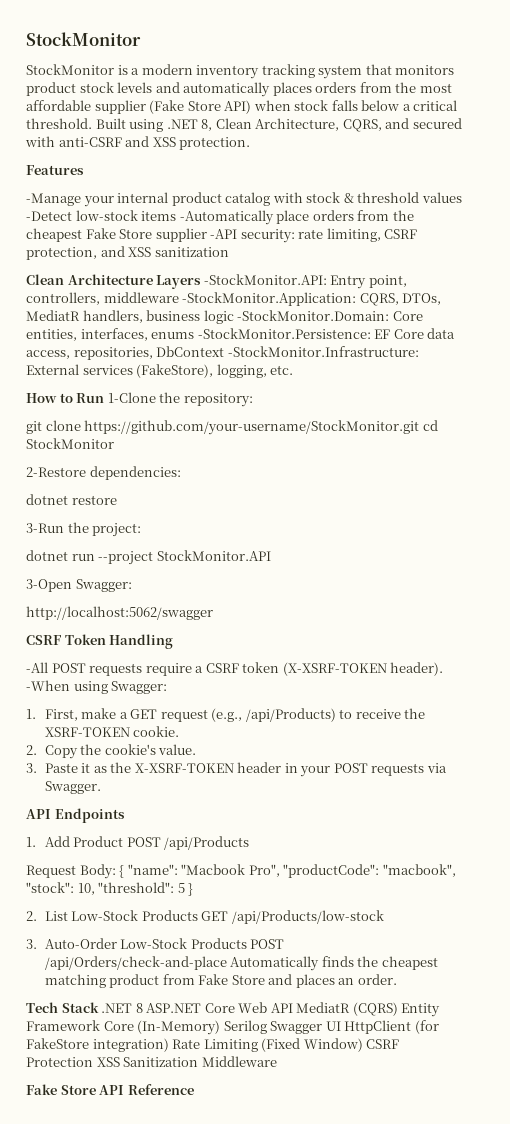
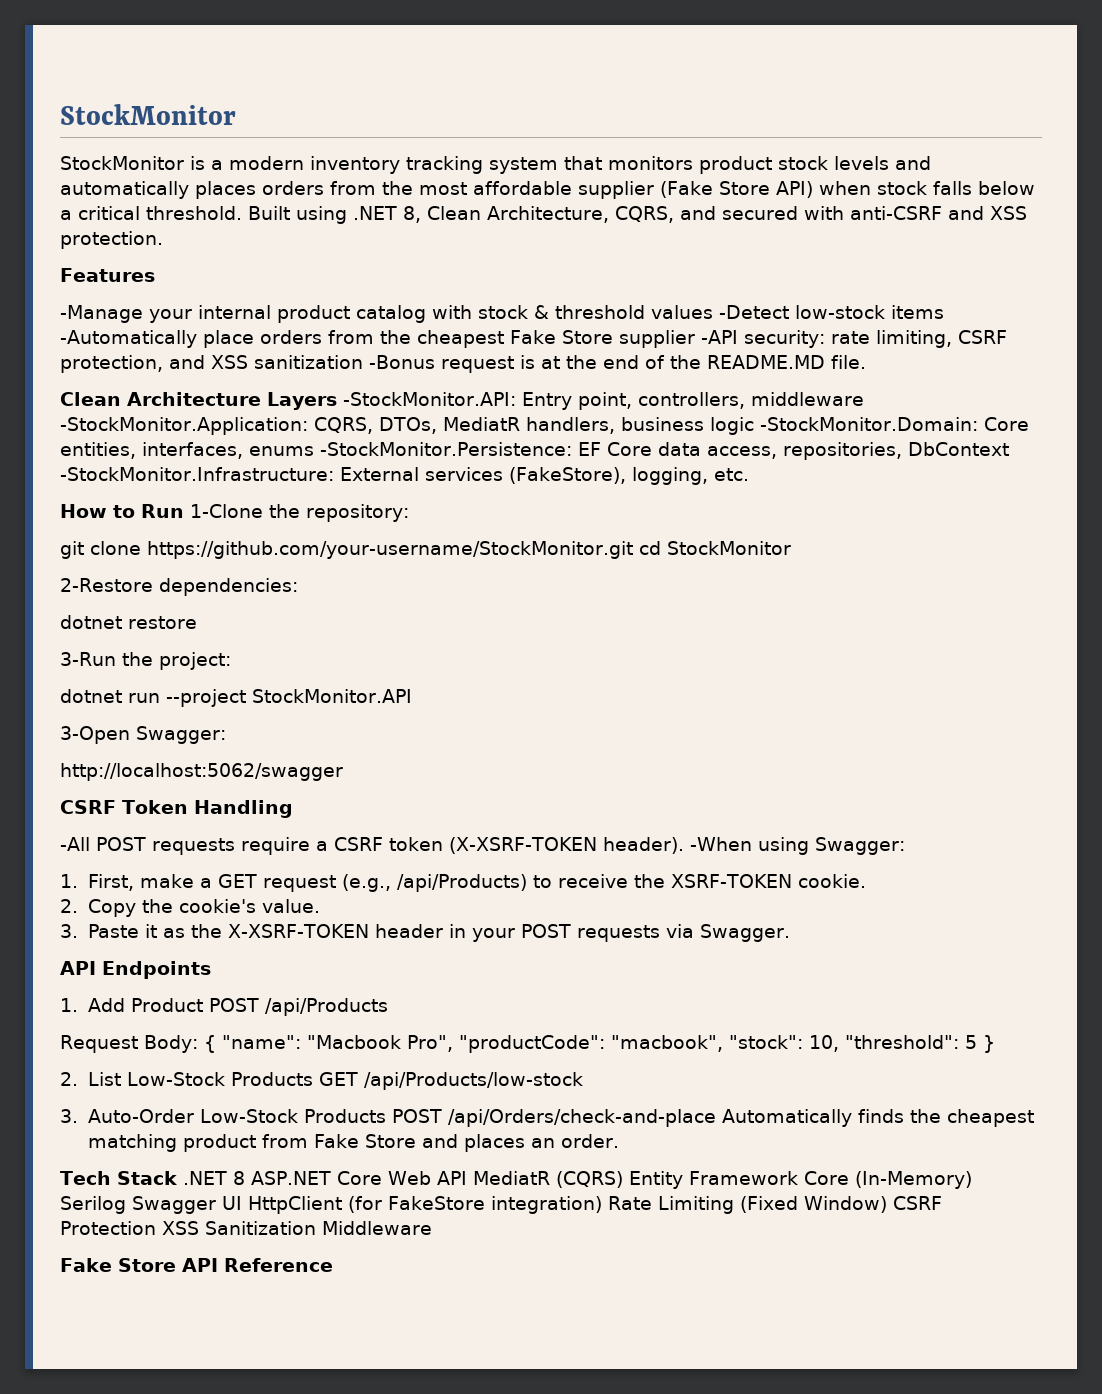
- -Manage your internal product catalog with stock & threshold values -Detect low-stock items -Automatically place orders from the cheapest Fake Store supplier -API security: rate limiting, CSRF protection, and XSS sanitization
+ -Manage your internal product catalog with stock & threshold values -Detect low-stock items -Automatically place orders from the cheapest Fake Store supplier -API security: rate limiting, CSRF protection, and XSS sanitization -Bonus request is at the end of the README.MD file.

